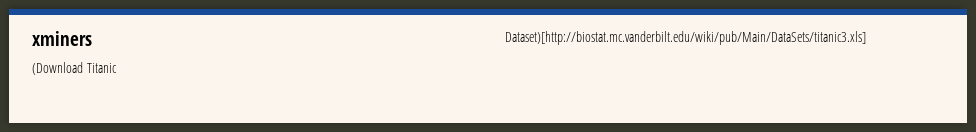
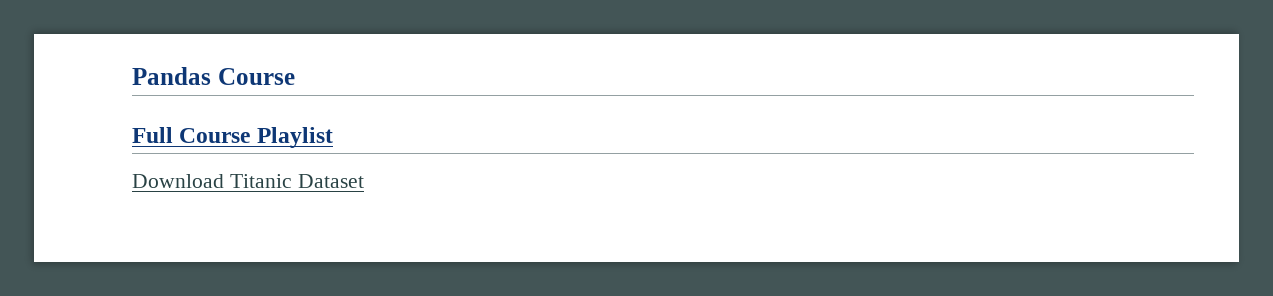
- xminers
- (Download Titanic Dataset)[http://biostat.mc.vanderbilt.edu/wiki/pub/Main/DataSets/titanic3.xls]
+ Pandas Course
+ Full Course Playlist
+ Download Titanic Dataset

